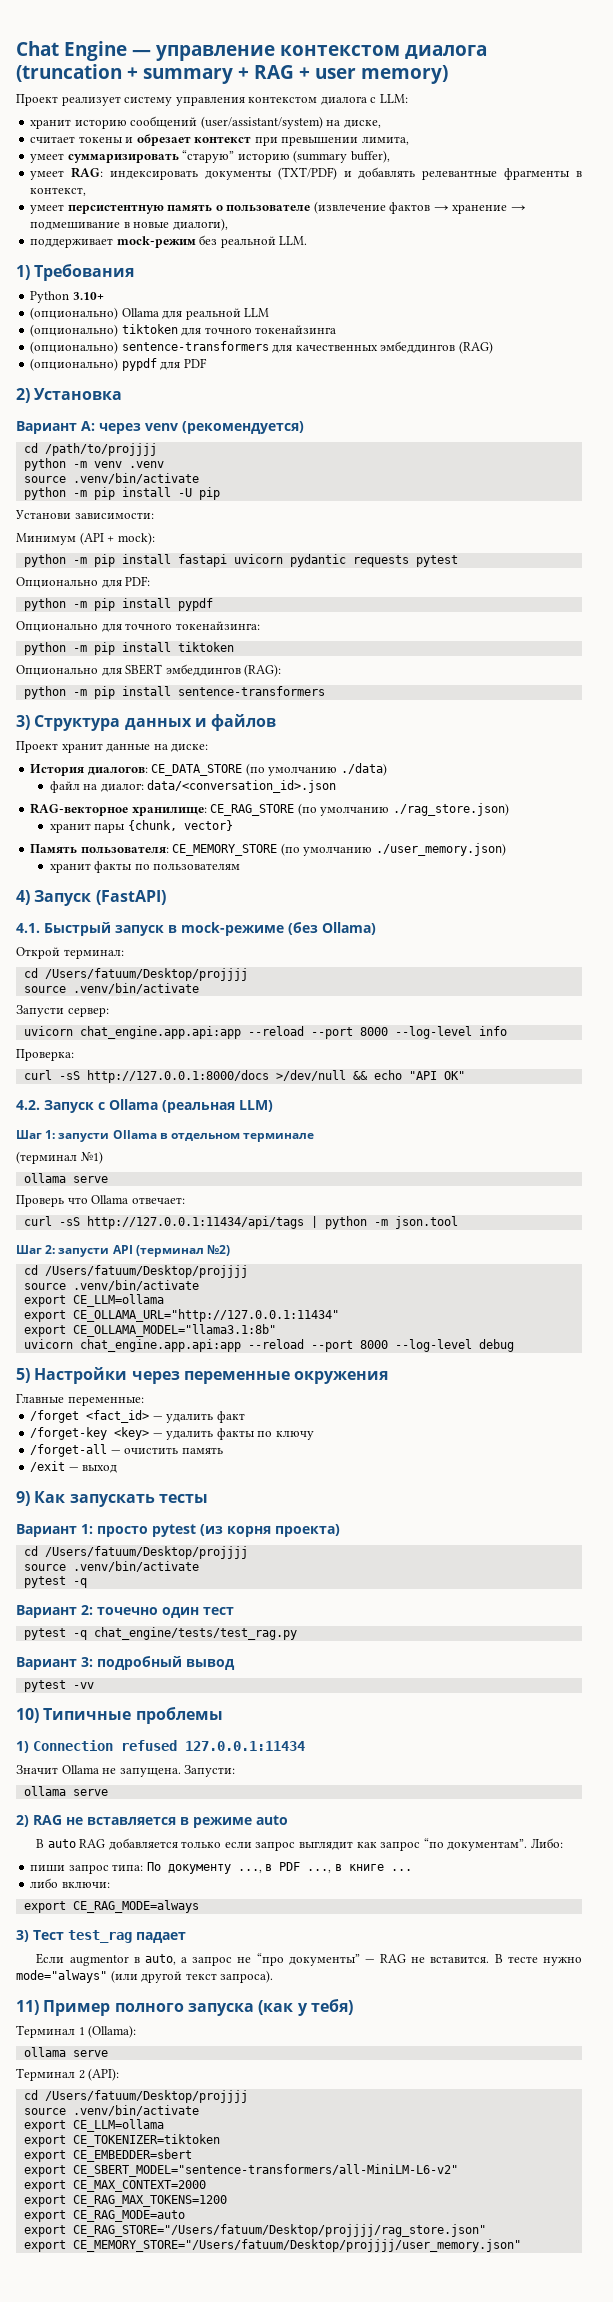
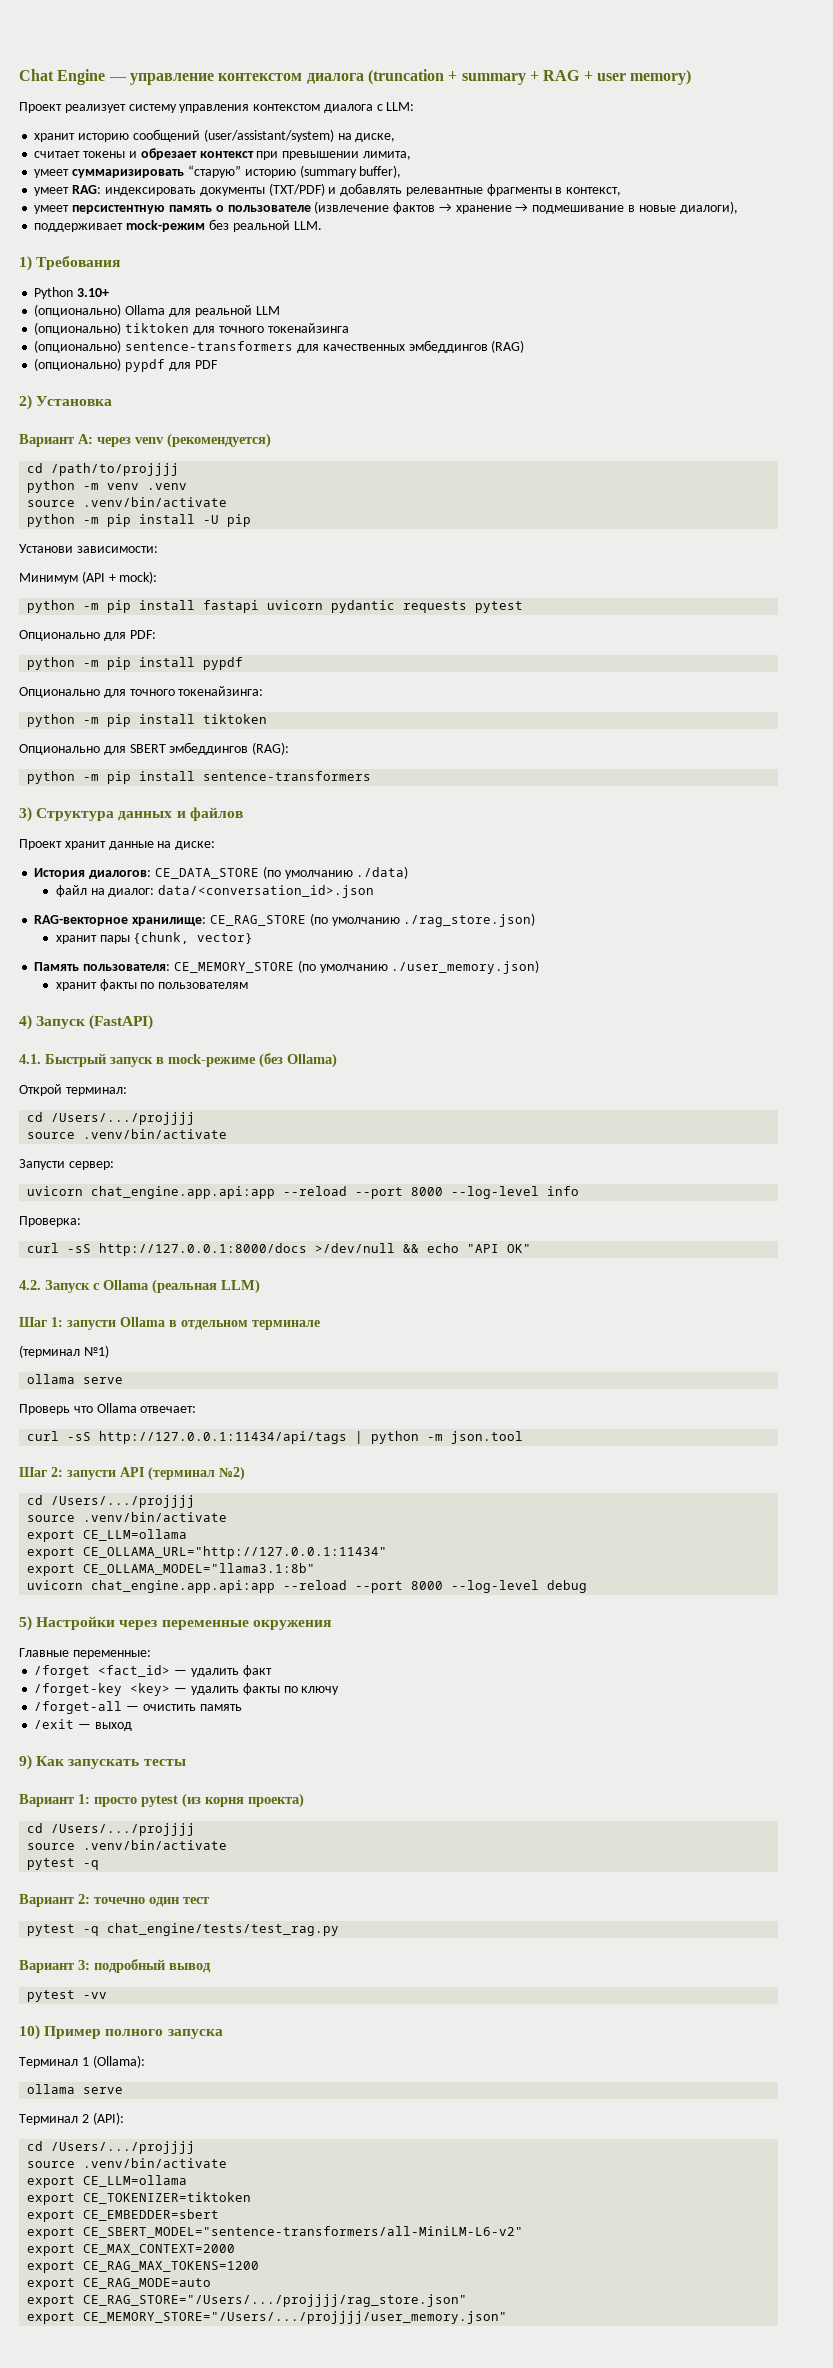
  Открой терминал:
- cd /Users/fatuum/Desktop/projjjj
+ cd /Users/.../projjjj
  Шаг 2: запусти API (терминал №2)
- cd /Users/fatuum/Desktop/projjjj
+ cd /Users/.../projjjj
  Вариант 1: просто pytest (из корня проекта)
- cd /Users/fatuum/Desktop/projjjj
+ cd /Users/.../projjjj
- 10) Типичные проблемы
- 1) Connection refused 127.0.0.1:11434
- Значит Ollama не запущена. Запусти:
- ollama serve
- 2) RAG не вставляется в режиме auto
- В auto RAG добавляется только если запрос выглядит как запрос “по документам”. Либо:
- пиши запрос типа: По документу ..., в PDF ..., в книге ...
- либо включи:
- export CE_RAG_MODE=always
- 3) Тест test_rag падает
- Если augmentor в auto, а запрос не “про документы” — RAG не вставится. В тесте нужно mode="always" (или другой текст запроса).
- 11) Пример полного запуска (как у тебя)
+ 10) Пример полного запуска
  Терминал 2 (API):
- cd /Users/fatuum/Desktop/projjjj
+ cd /Users/.../projjjj
- export CE_RAG_STORE="/Users/fatuum/Desktop/projjjj/rag_store.json"
- export CE_MEMORY_STORE="/Users/fatuum/Desktop/projjjj/user_memory.json"
+ export CE_RAG_STORE="/Users/.../projjjj/rag_store.json"
+ export CE_MEMORY_STORE="/Users/.../projjjj/user_memory.json"

